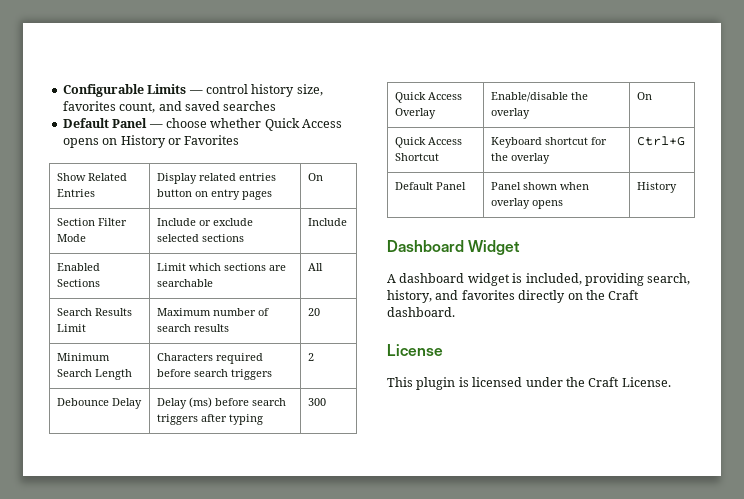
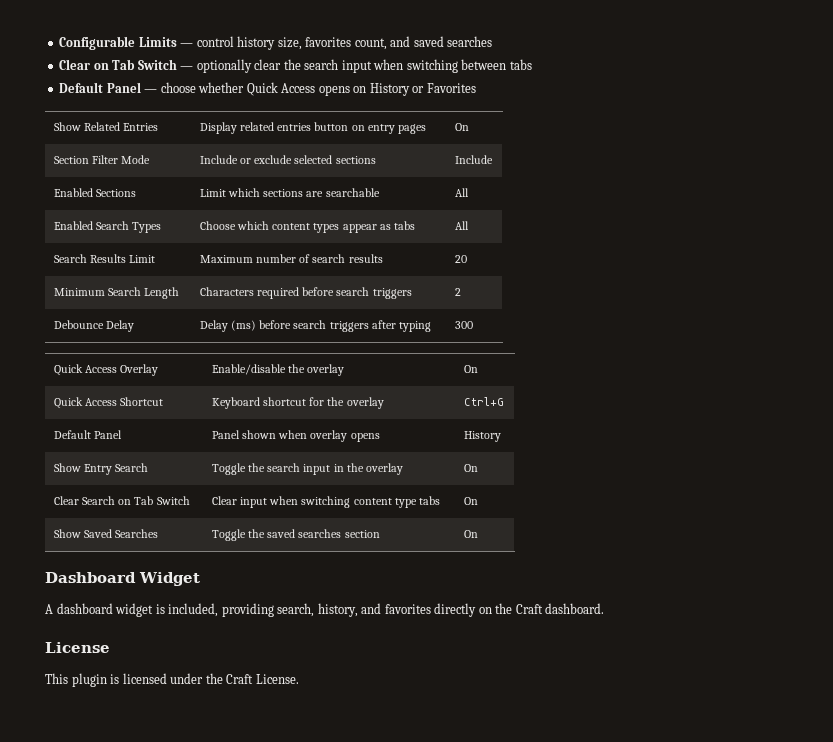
+ Clear on Tab Switch — optionally clear the search input when switching between tabs
+ Enabled Search Types | Choose which content types appear as tabs | All
+ Show Entry Search | Toggle the search input in the overlay | On
+ Clear Search on Tab Switch | Clear input when switching content type tabs | On
+ Show Saved Searches | Toggle the saved searches section | On

